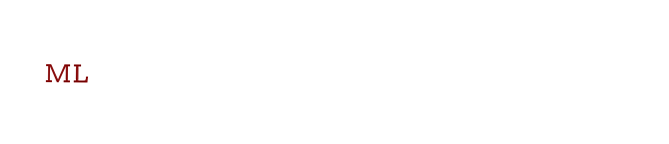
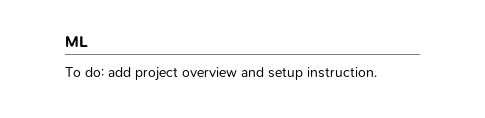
+ To do: add project overview and setup instruction.

